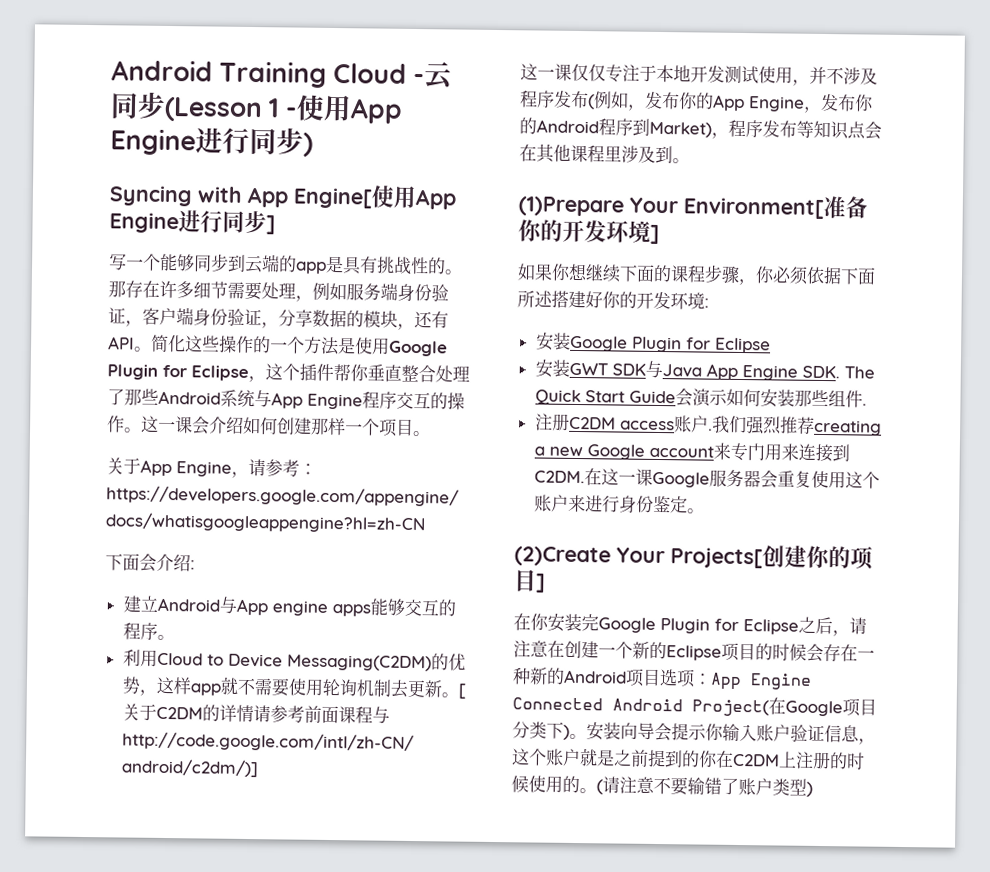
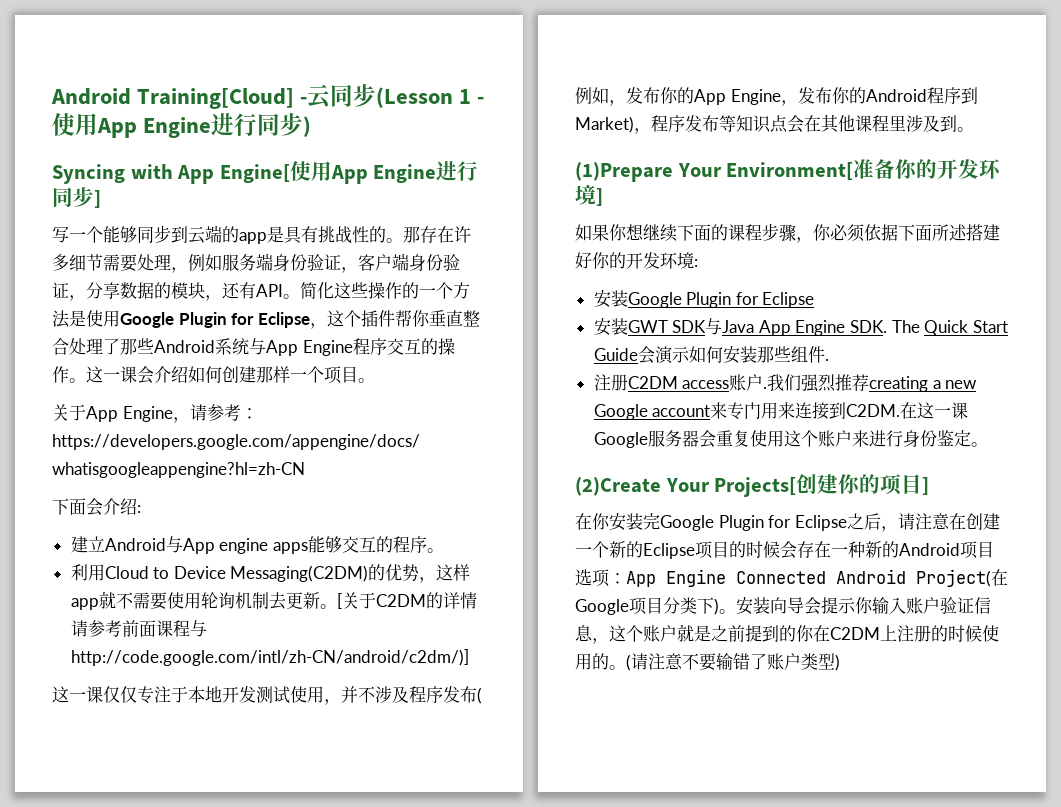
- Android Training Cloud -云同步(Lesson 1 -使用App Engine进行同步)
+ Android Training[Cloud] -云同步(Lesson 1 -使用App Engine进行同步)

